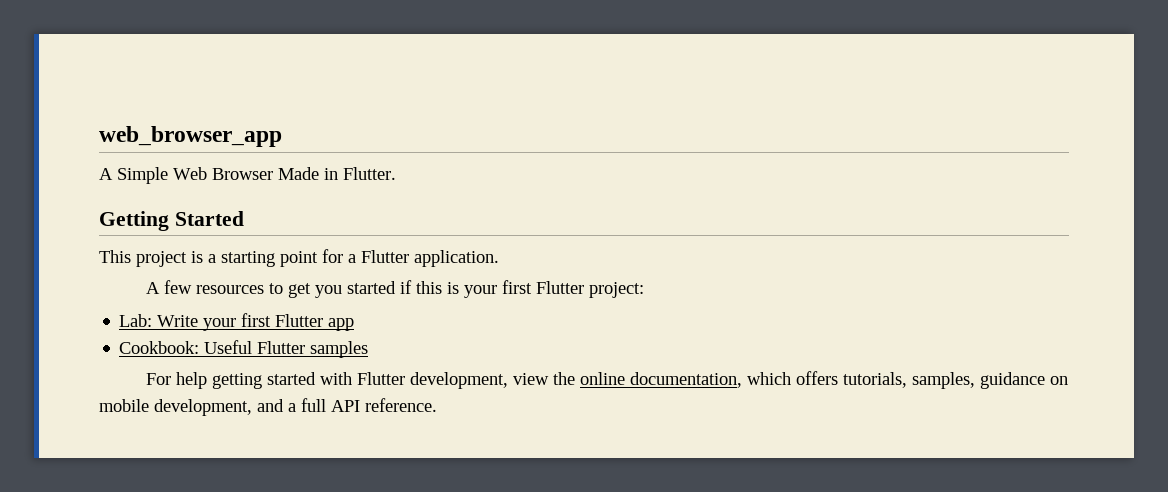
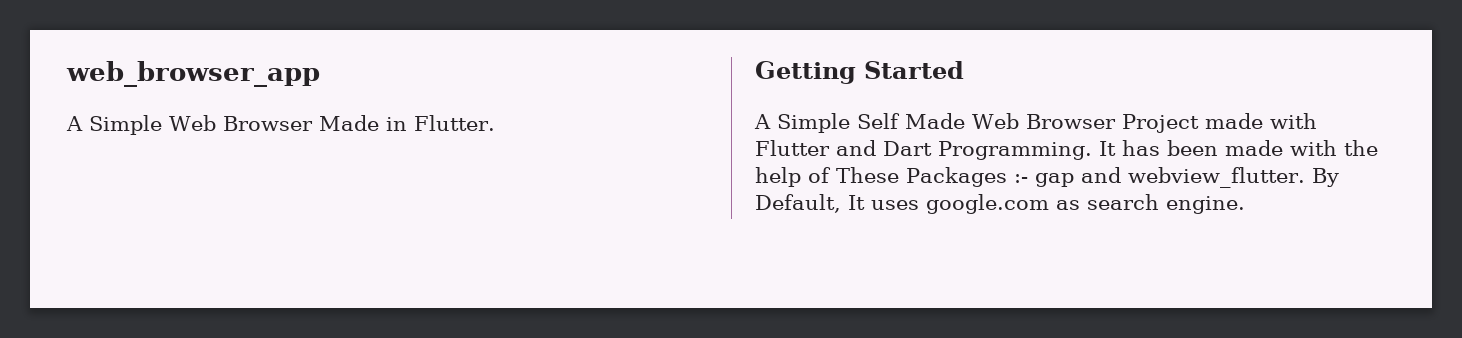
- This project is a starting point for a Flutter application.
- A few resources to get you started if this is your first Flutter project:
- Lab: Write your first Flutter app
- Cookbook: Useful Flutter samples
- For help getting started with Flutter development, view the online documentation, which offers tutorials, samples, guidance on mobile development, and a full API reference.
+ A Simple Self Made Web Browser Project made with Flutter and Dart Programming. It has been made with the help of These Packages :- gap and webview_flutter. By Default, It uses google.com as search engine.

